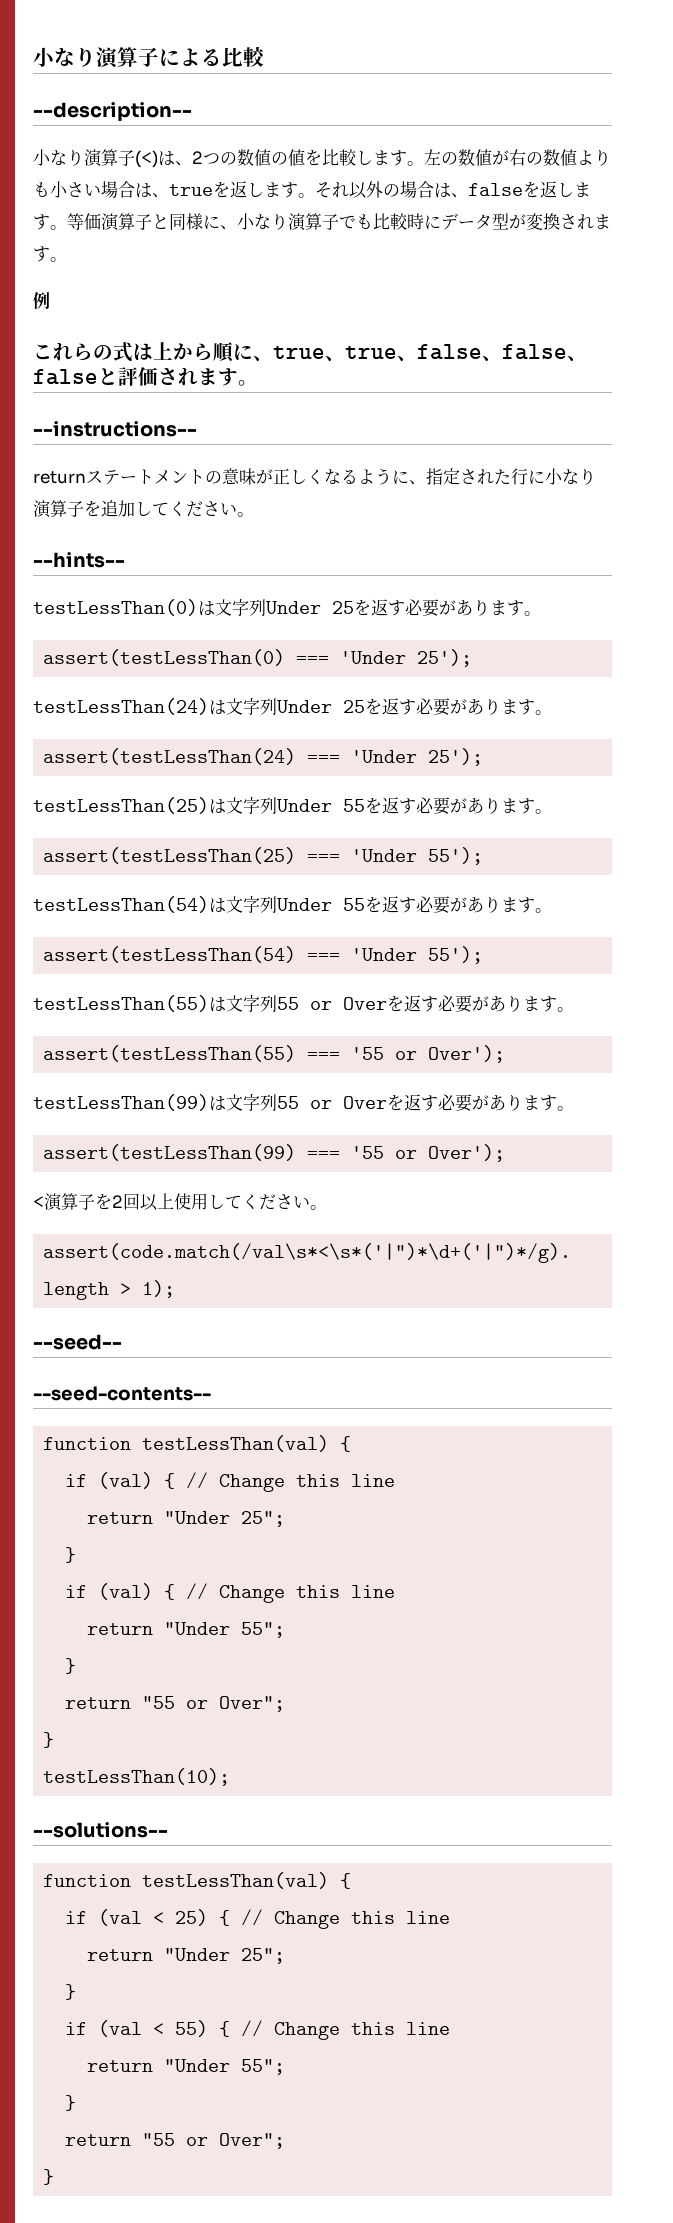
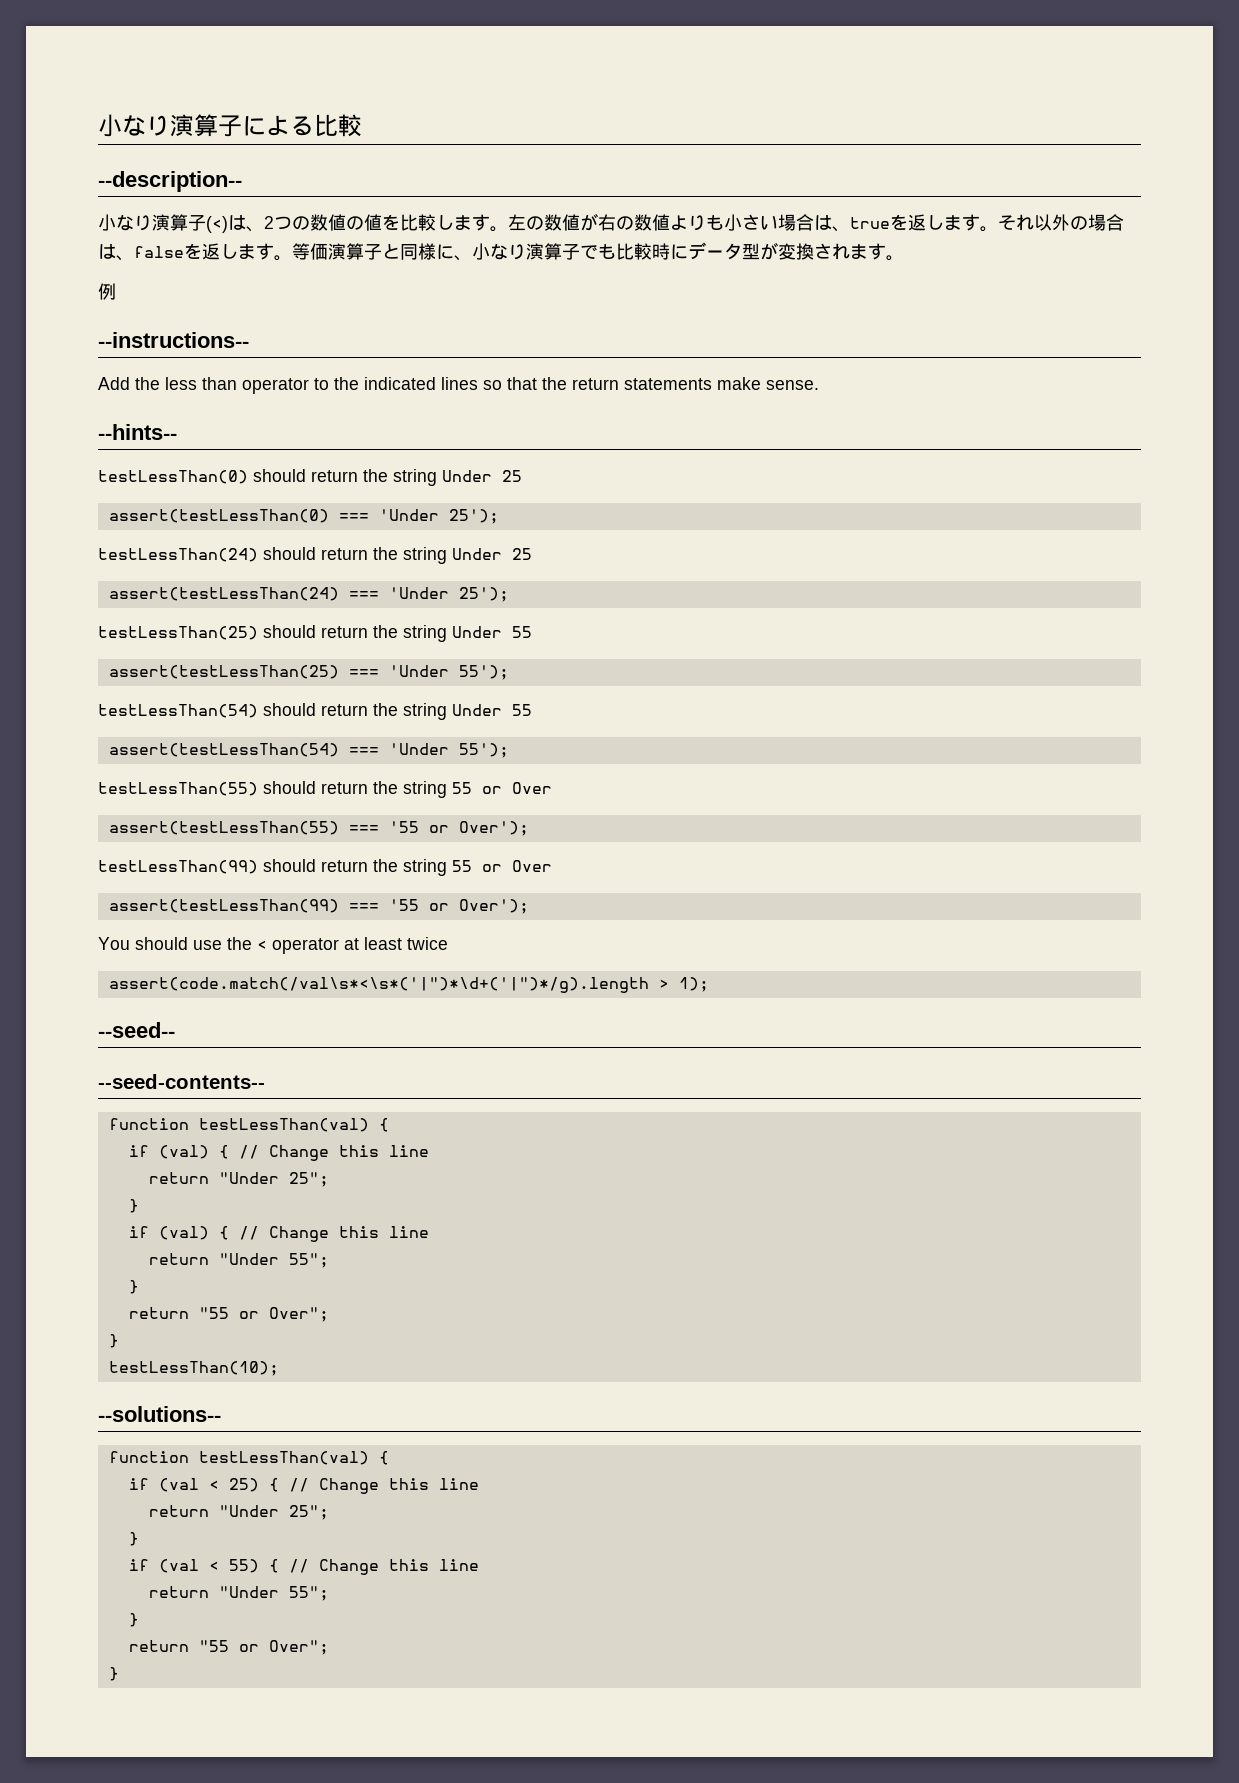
- これらの式は上から順に、true、true、false、false、falseと評価されます。
  --instructions--
- returnステートメントの意味が正しくなるように、指定された行に小なり演算子を追加してください。
+ Add the less than operator to the indicated lines so that the return statements make sense.
  --hints--
- testLessThan(0)は文字列Under 25を返す必要があります。
+ testLessThan(0) should return the string Under 25
- testLessThan(24)は文字列Under 25を返す必要があります。
+ testLessThan(24) should return the string Under 25
- testLessThan(25)は文字列Under 55を返す必要があります。
+ testLessThan(25) should return the string Under 55
- testLessThan(54)は文字列Under 55を返す必要があります。
+ testLessThan(54) should return the string Under 55
- testLessThan(55)は文字列55 or Overを返す必要があります。
+ testLessThan(55) should return the string 55 or Over
- testLessThan(99)は文字列55 or Overを返す必要があります。
+ testLessThan(99) should return the string 55 or Over
- <演算子を2回以上使用してください。
+ You should use the < operator at least twice

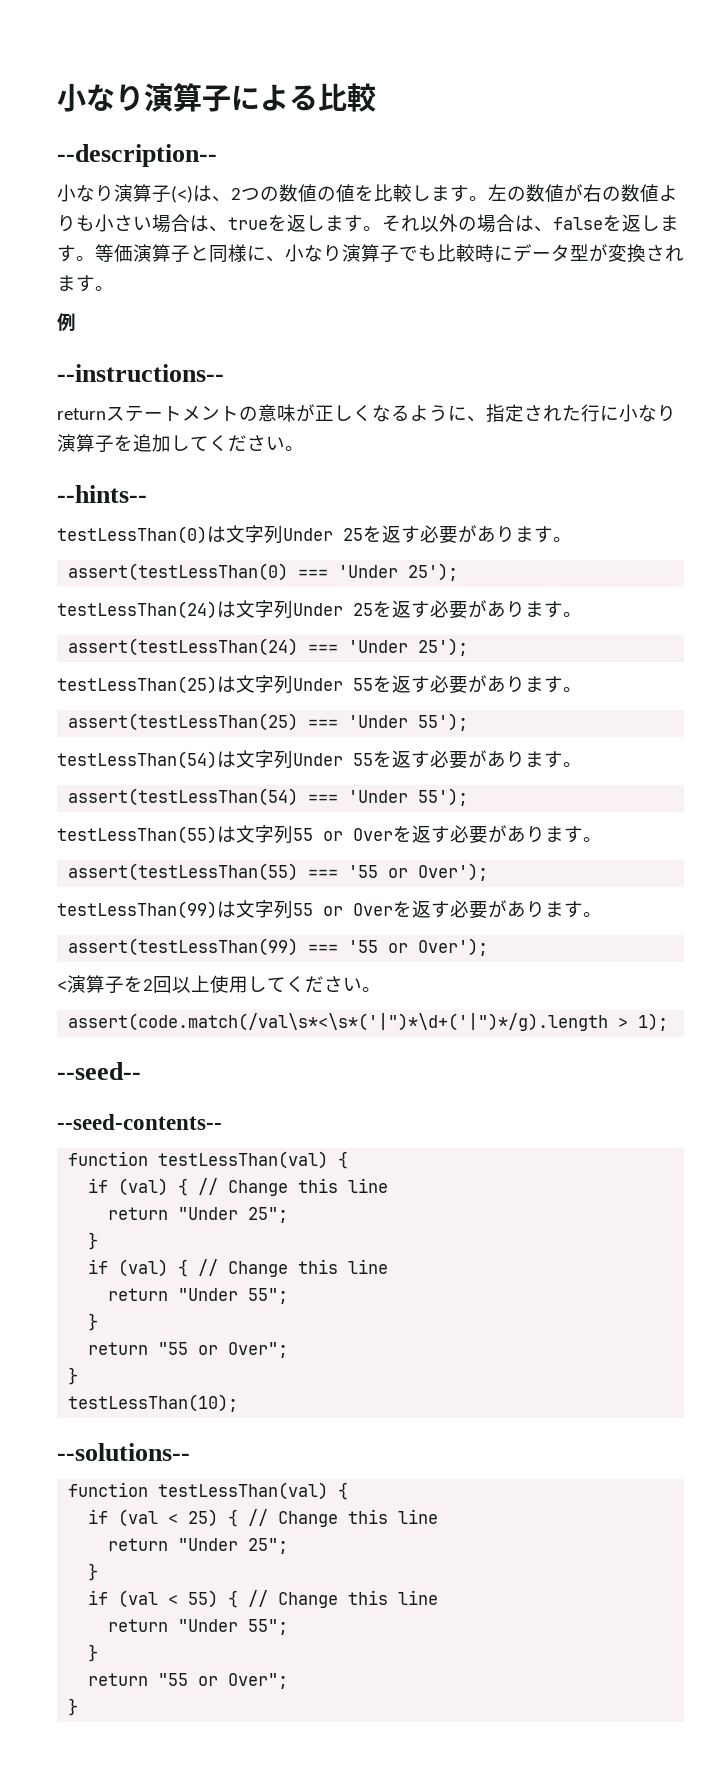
- Add the less than operator to the indicated lines so that the return statements make sense.
+ returnステートメントの意味が正しくなるように、指定された行に小なり演算子を追加してください。
  --hints--
- testLessThan(0) should return the string Under 25
+ testLessThan(0)は文字列Under 25を返す必要があります。
- testLessThan(24) should return the string Under 25
+ testLessThan(24)は文字列Under 25を返す必要があります。
- testLessThan(25) should return the string Under 55
+ testLessThan(25)は文字列Under 55を返す必要があります。
- testLessThan(54) should return the string Under 55
+ testLessThan(54)は文字列Under 55を返す必要があります。
- testLessThan(55) should return the string 55 or Over
+ testLessThan(55)は文字列55 or Overを返す必要があります。
- testLessThan(99) should return the string 55 or Over
+ testLessThan(99)は文字列55 or Overを返す必要があります。
- You should use the < operator at least twice
+ <演算子を2回以上使用してください。

